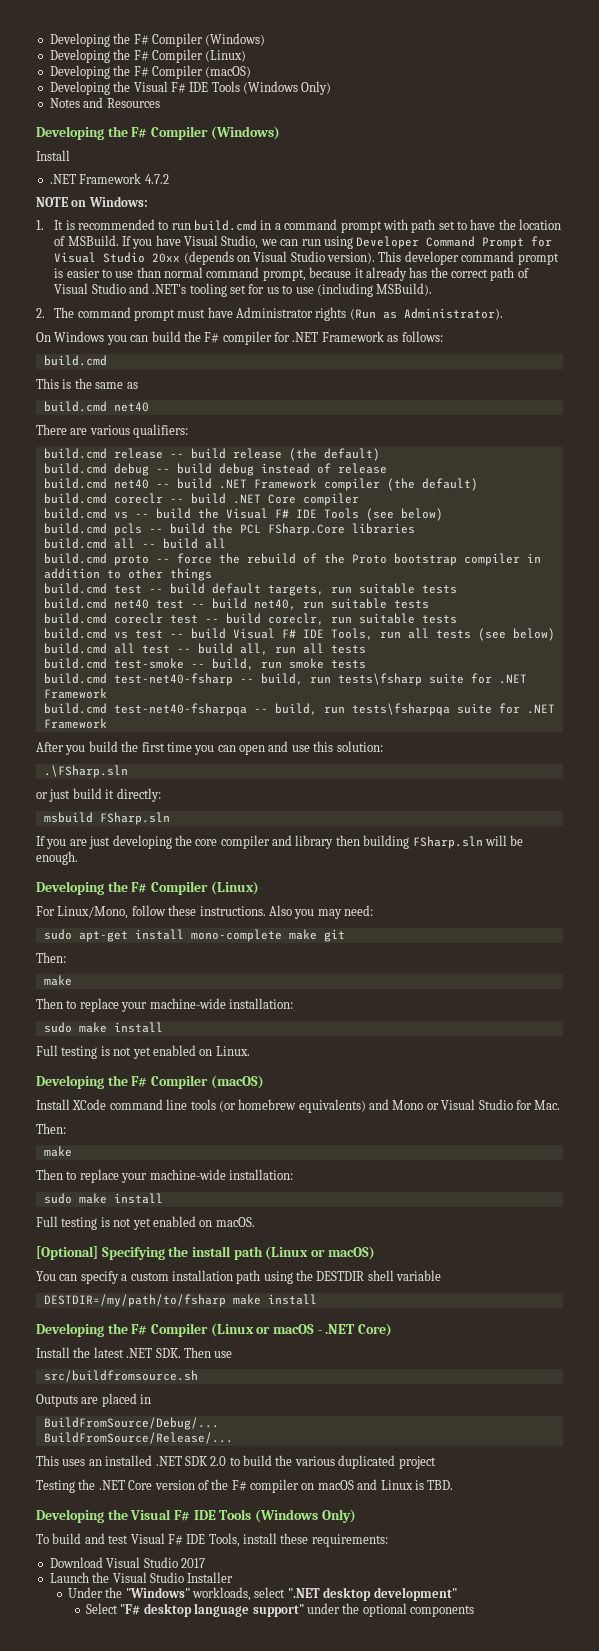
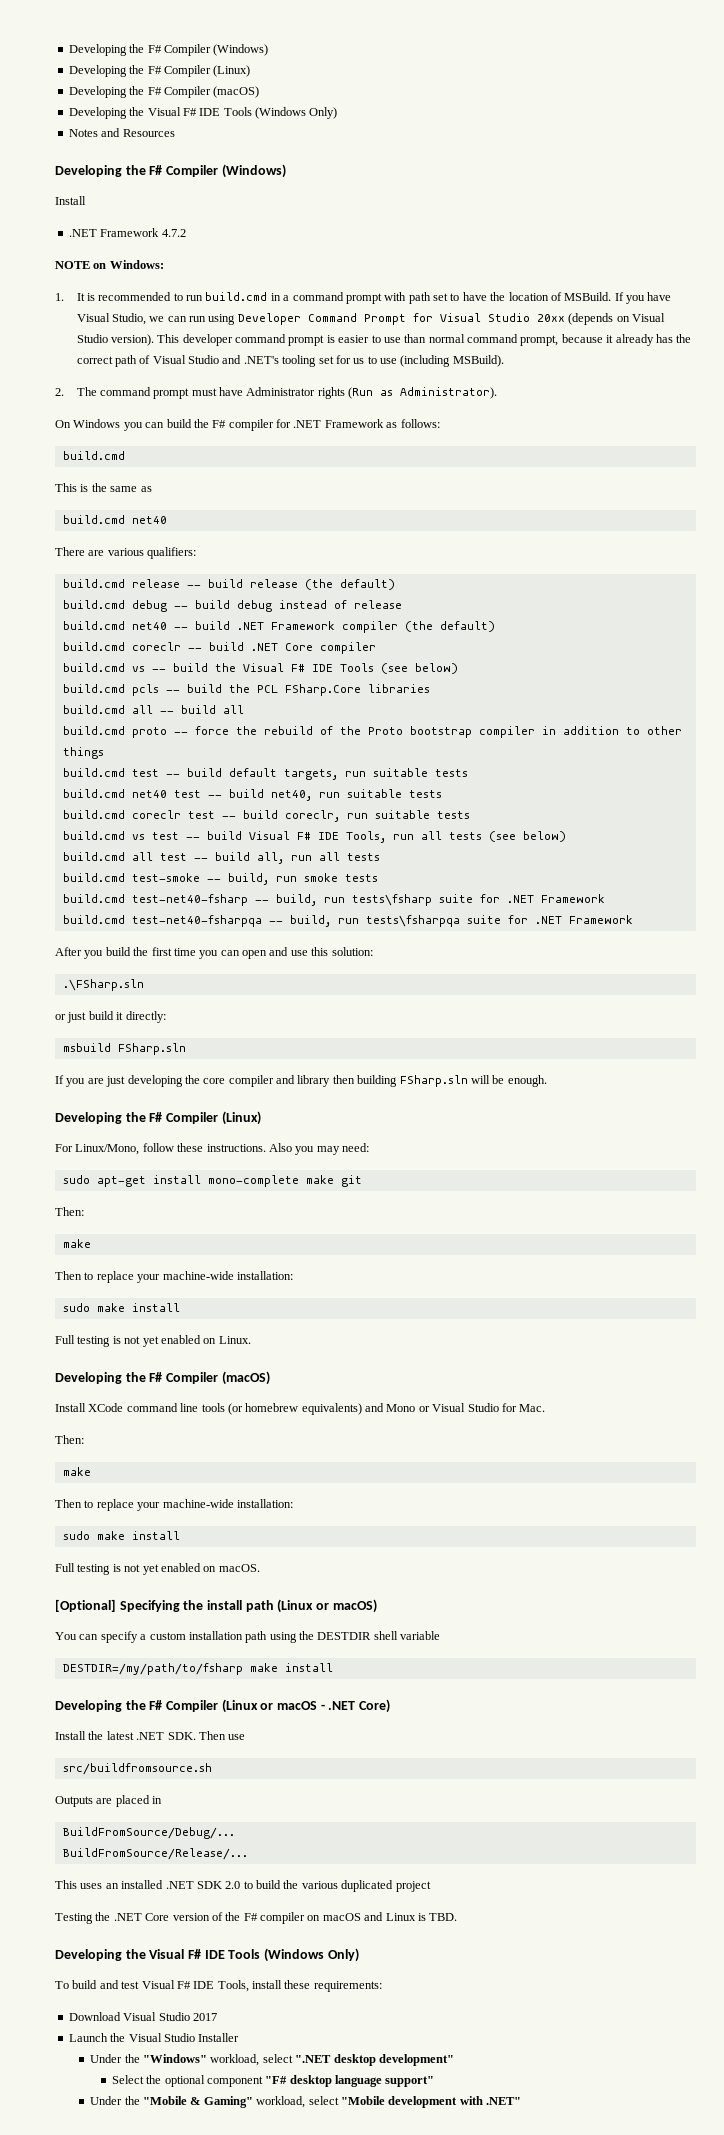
- Under the "Windows" workloads, select ".NET desktop development"
+ Under the "Windows" workload, select ".NET desktop development"
- Select "F# desktop language support" under the optional components
+ Select the optional component "F# desktop language support"
+ Under the "Mobile & Gaming" workload, select "Mobile development with .NET"

